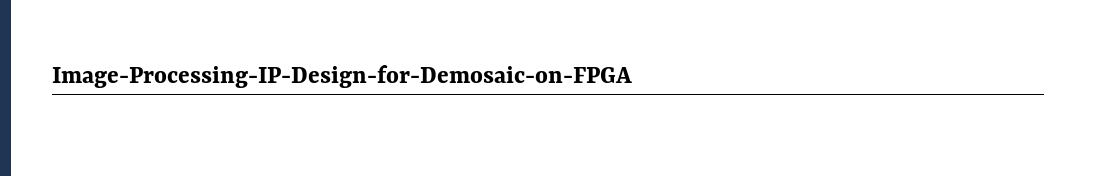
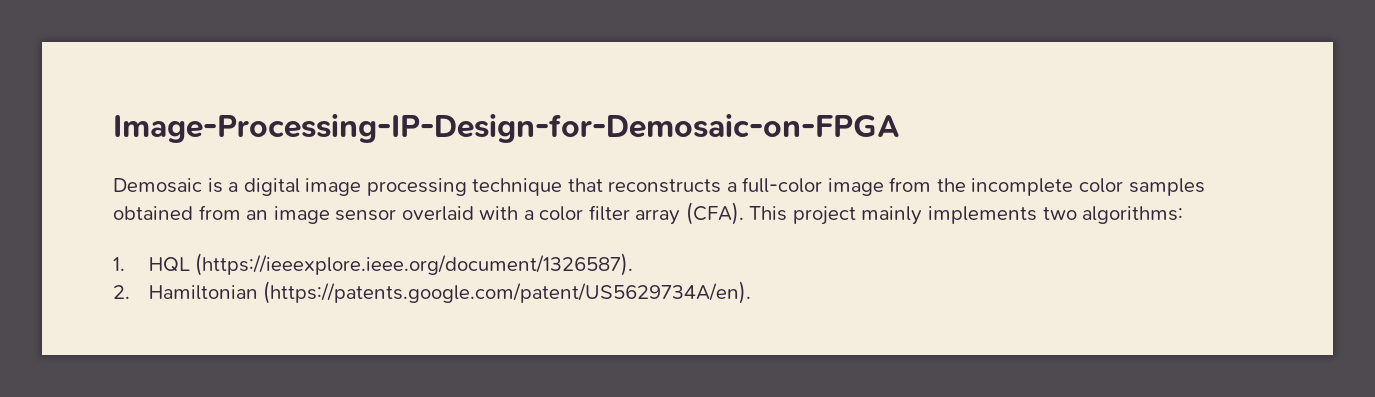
+ Demosaic is a digital image processing technique that reconstructs a full-color image from the incomplete color samples obtained from an image sensor overlaid with a color filter array (CFA). This project mainly implements two algorithms:
+ 1. HQL (https://ieeexplore.ieee.org/document/1326587).
+ 2. Hamiltonian (https://patents.google.com/patent/US5629734A/en).

